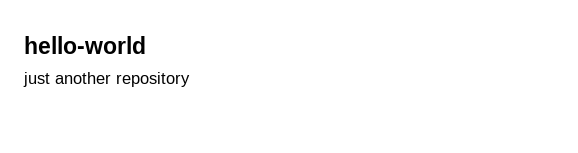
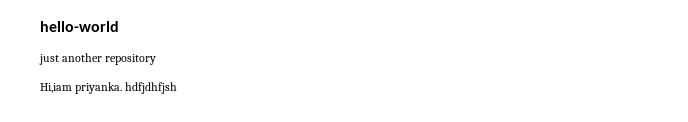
+ Hi,iam priyanka. hdfjdhfjsh

